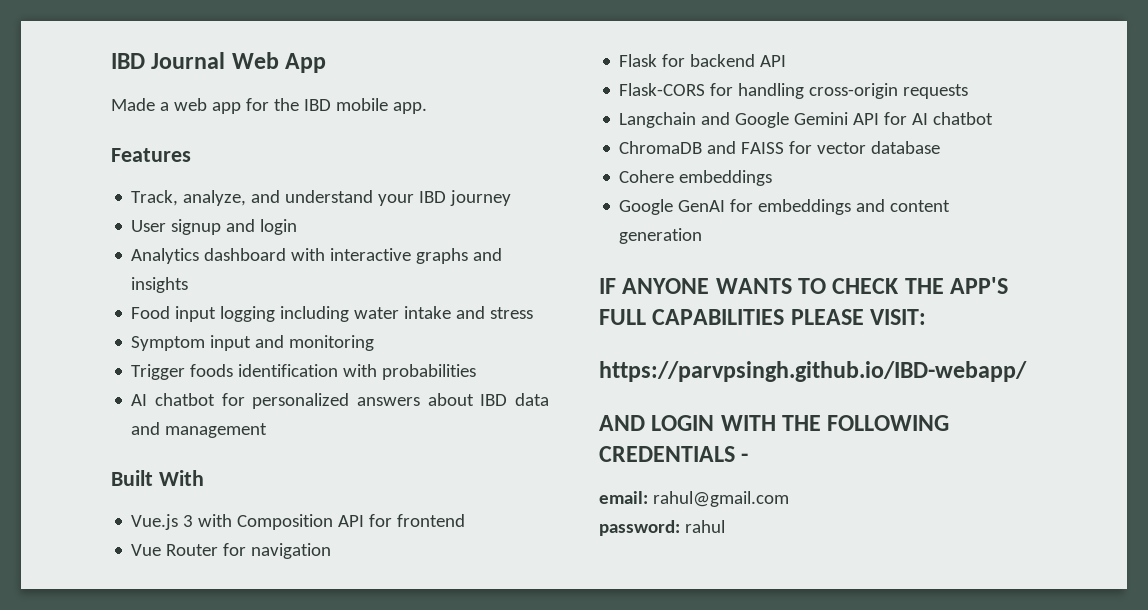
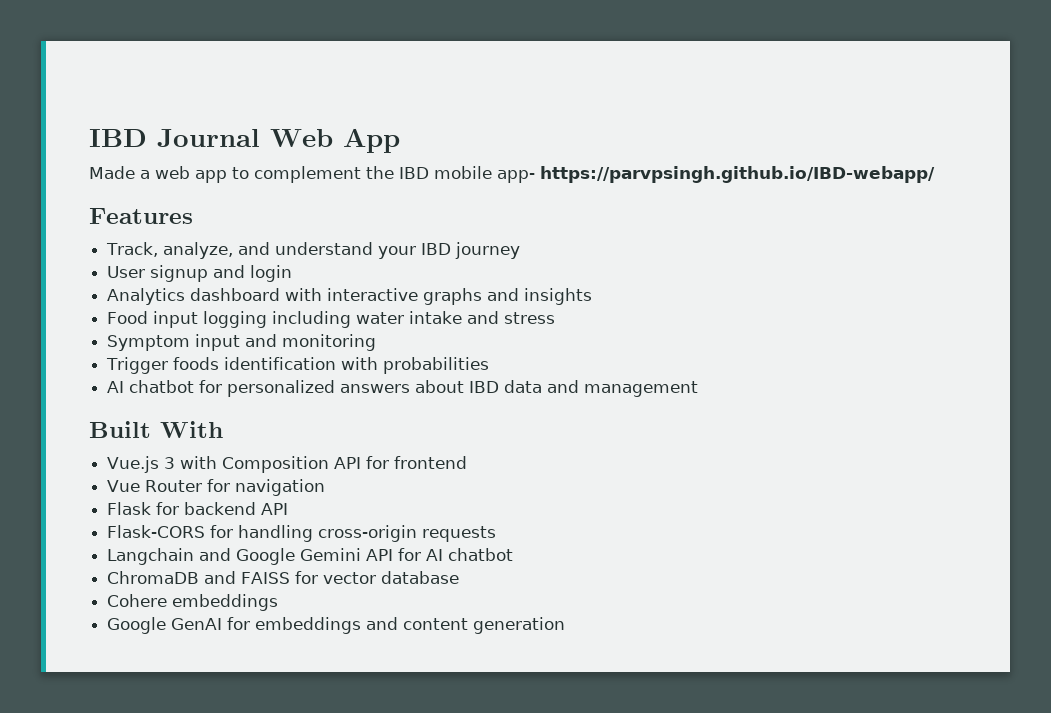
- Made a web app for the IBD mobile app.
+ Made a web app to complement the IBD mobile app- https://parvpsingh.github.io/IBD-webapp/
- IF ANYONE WANTS TO CHECK THE APP'S FULL CAPABILITIES PLEASE VISIT:
- https://parvpsingh.github.io/IBD-webapp/
- AND LOGIN WITH THE FOLLOWING CREDENTIALS -
- email: rahul@gmail.com
- password: rahul

